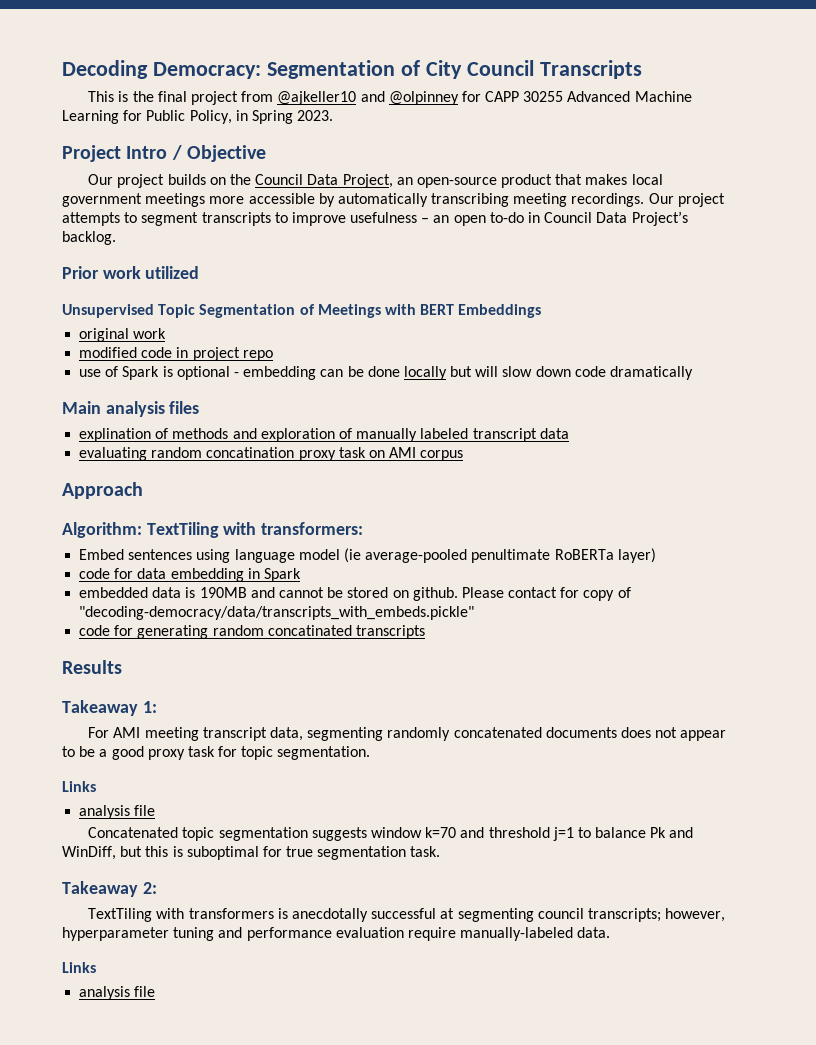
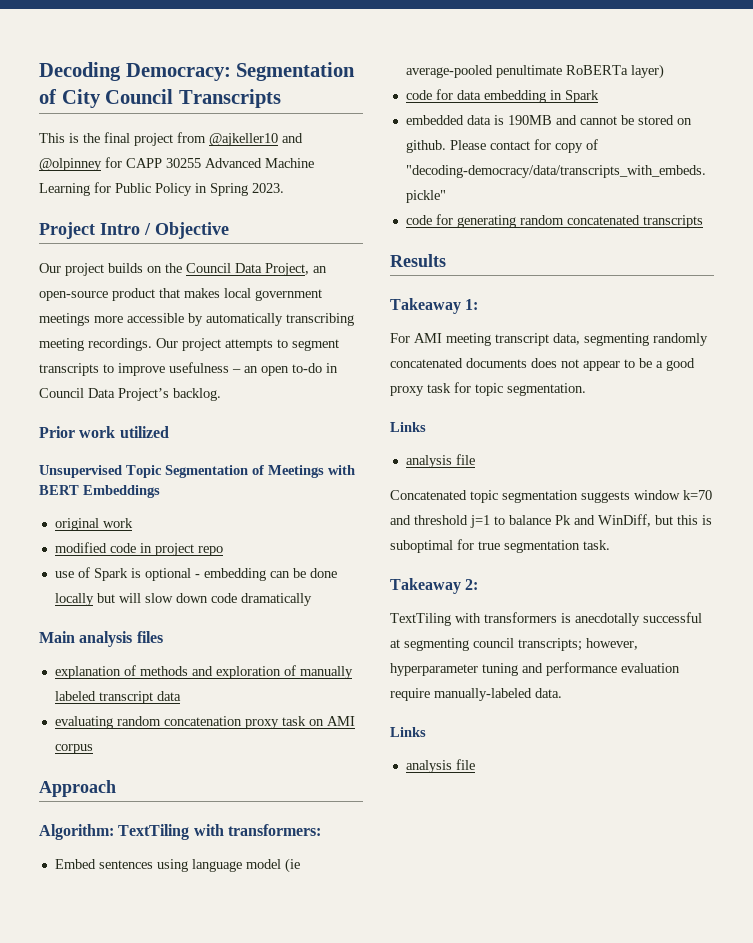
- This is the final project from @ajkeller10 and @olpinney for CAPP 30255 Advanced Machine Learning for Public Policy, in Spring 2023.
+ This is the final project from @ajkeller10 and @olpinney for CAPP 30255 Advanced Machine Learning for Public Policy in Spring 2023.
- explination of methods and exploration of manually labeled transcript data
+ explanation of methods and exploration of manually labeled transcript data
- evaluating random concatination proxy task on AMI corpus
+ evaluating random concatenation proxy task on AMI corpus
- code for generating random concatinated transcripts
+ code for generating random concatenated transcripts

